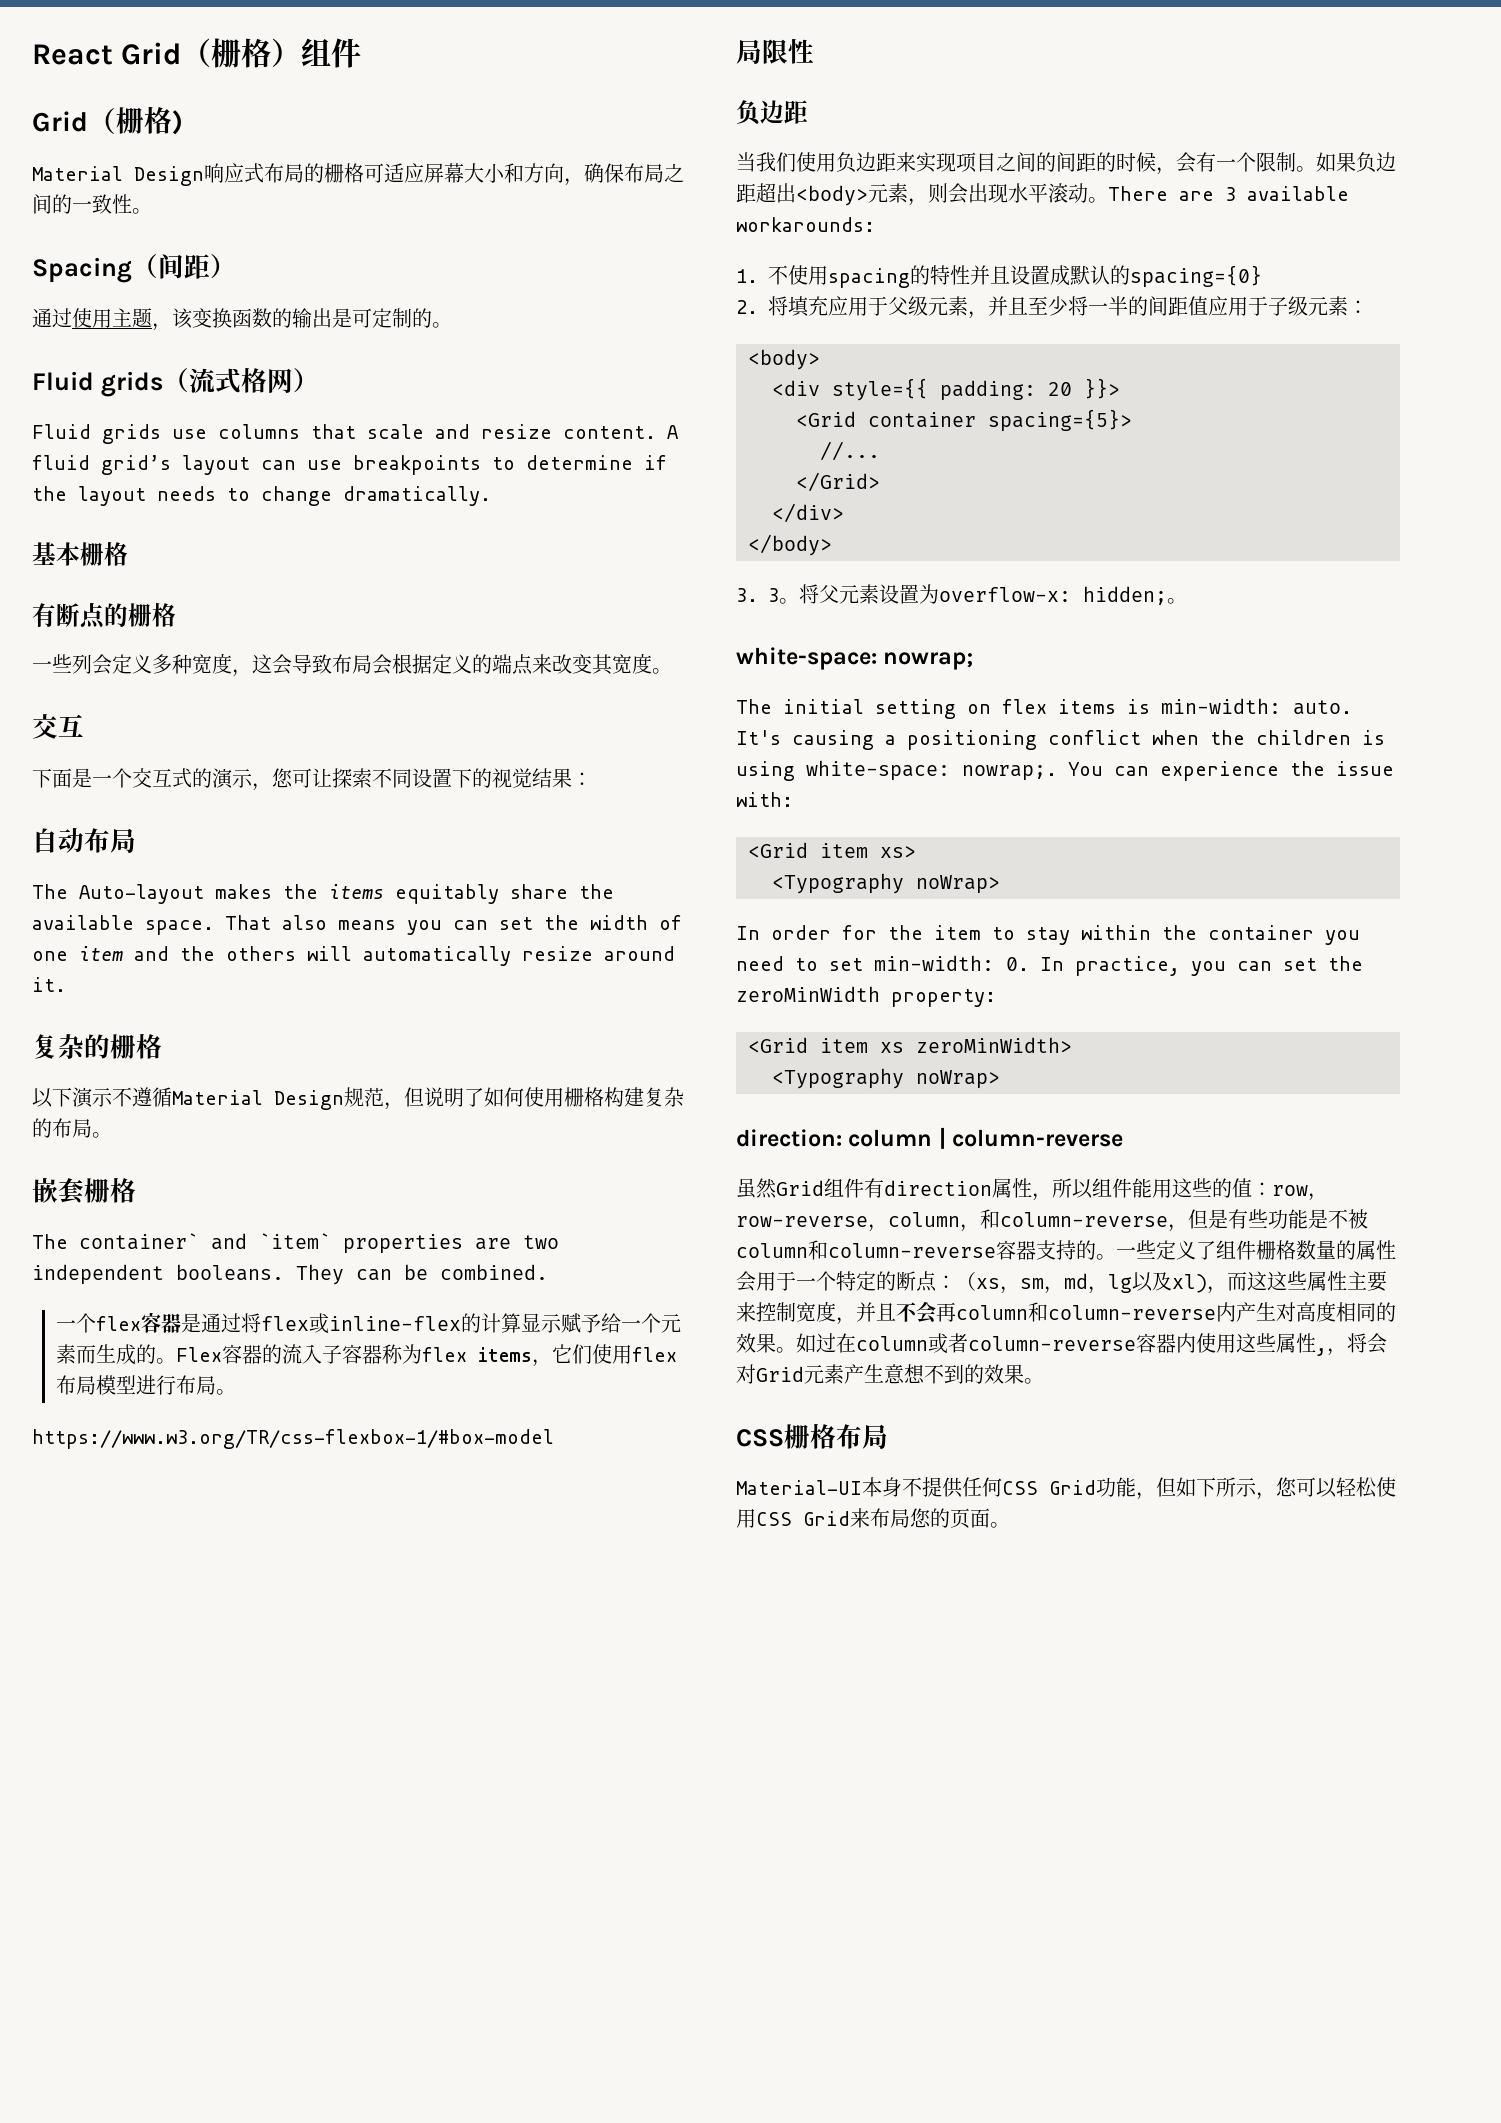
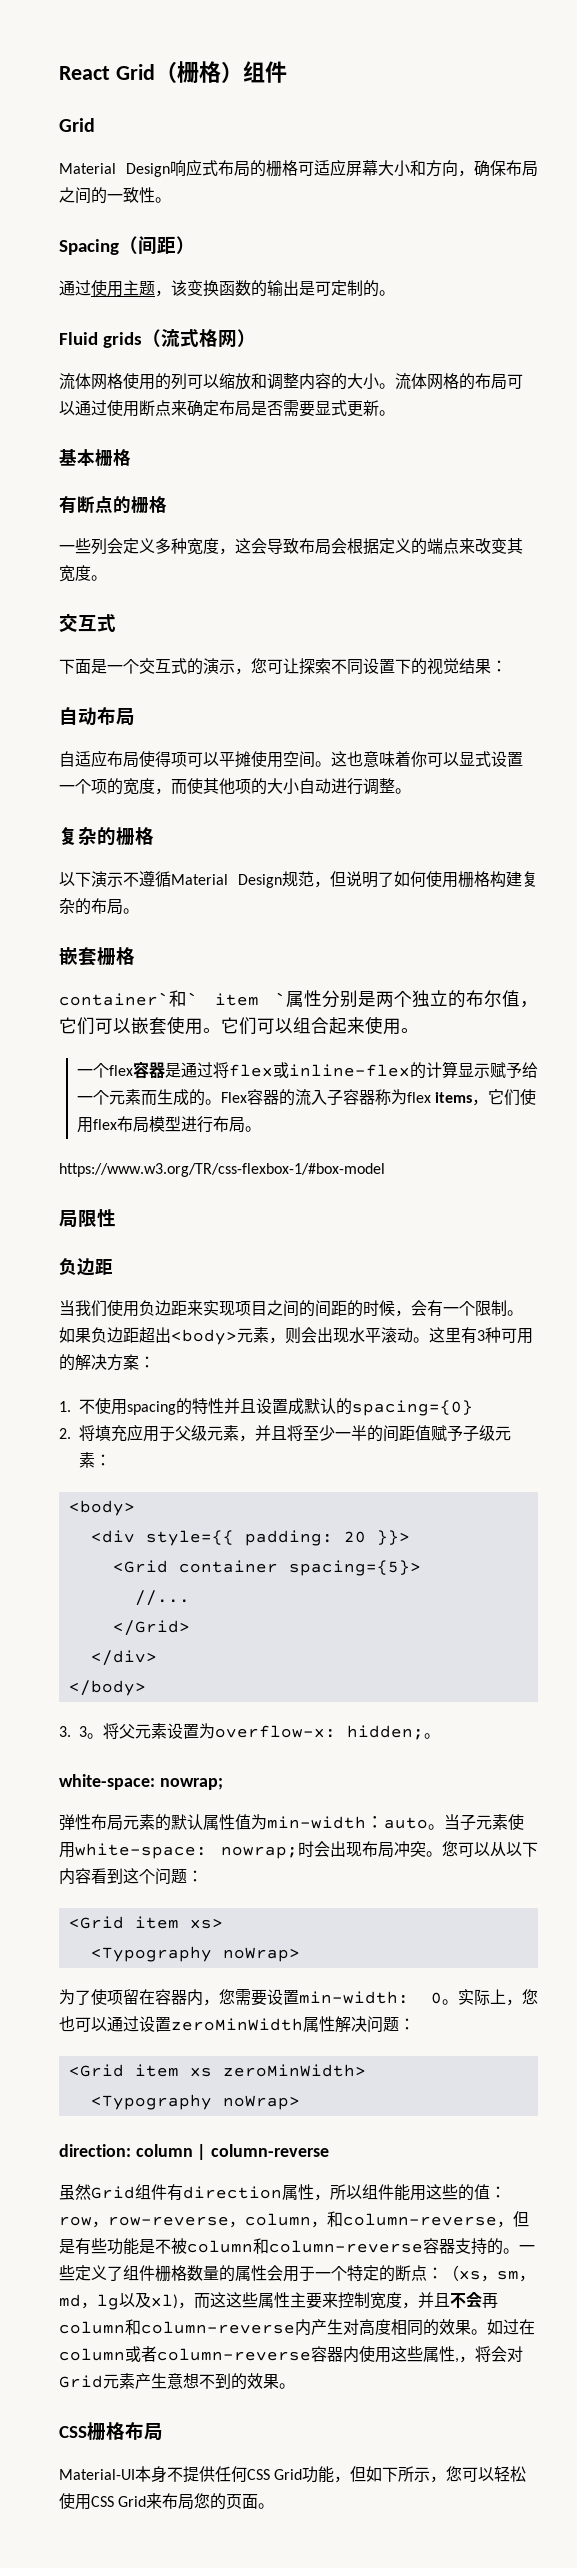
  React Grid（栅格）组件
- Grid（栅格)
+ Grid
- Fluid grids use columns that scale and resize content. A fluid grid’s layout can use breakpoints to determine if the layout needs to change dramatically.
+ 流体网格使用的列可以缩放和调整内容的大小。流体网格的布局可以通过使用断点来确定布局是否需要显式更新。
  一些列会定义多种宽度，这会导致布局会根据定义的端点来改变其宽度。
- 交互
+ 交互式
- The Auto-layout makes the items equitably share the available space. That also means you can set the width of one item and the others will automatically resize around it.
+ 自适应布局使得项可以平摊使用空间。这也意味着你可以显式设置一个项的宽度，而使其他项的大小自动进行调整。
- The container` and `item` properties are two independent booleans. They can be combined.
+ container`和` item `属性分别是两个独立的布尔值，它们可以嵌套使用。它们可以组合起来使用。
- There are 3 available workarounds:
+ 这里有3种可用的解决方案：
- 2.将填充应用于父级元素，并且至少将一半的间距值应用于子级元素：
+ 2.将填充应用于父级元素，并且将至少一半的间距值赋予子级元素：
- The initial setting on flex items is min-width: auto. It's causing a positioning conflict when the children is using white-space: nowrap;. You can experience the issue with:
+ 弹性布局元素的默认属性值为min-width：auto。当子元素使用white-space: nowrap;时会出现布局冲突。您可以从以下内容看到这个问题：
- In order for the item to stay within the container you need to set min-width: 0. In practice, you can set the zeroMinWidth property:
+ 为了使项留在容器内，您需要设置min-width: 0。实际上，您也可以通过设置zeroMinWidth属性解决问题：

